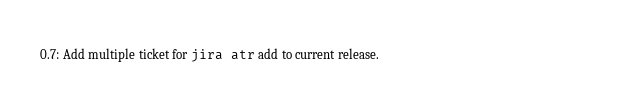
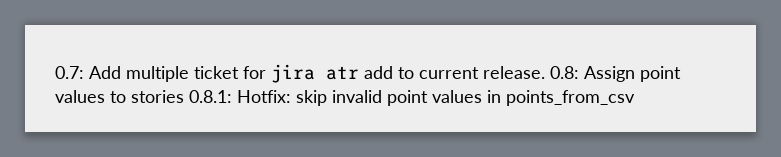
+ 0.8: Assign point values to stories 0.8.1: Hotfix: skip invalid point values in points_from_csv

